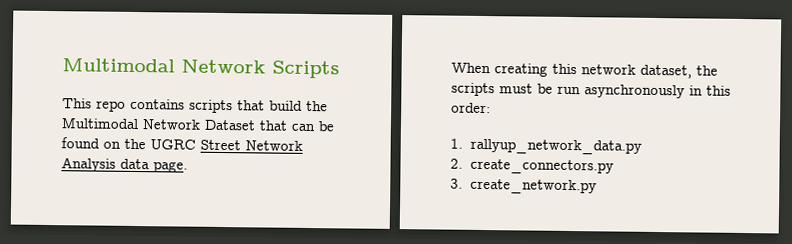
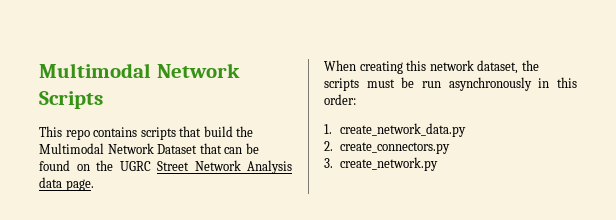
- 1. rallyup_network_data.py
+ 1. create_network_data.py

